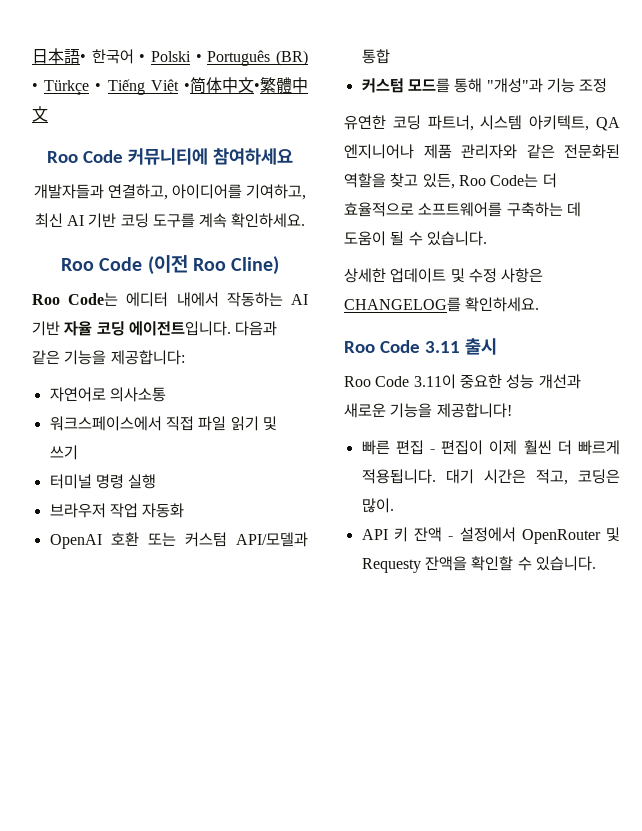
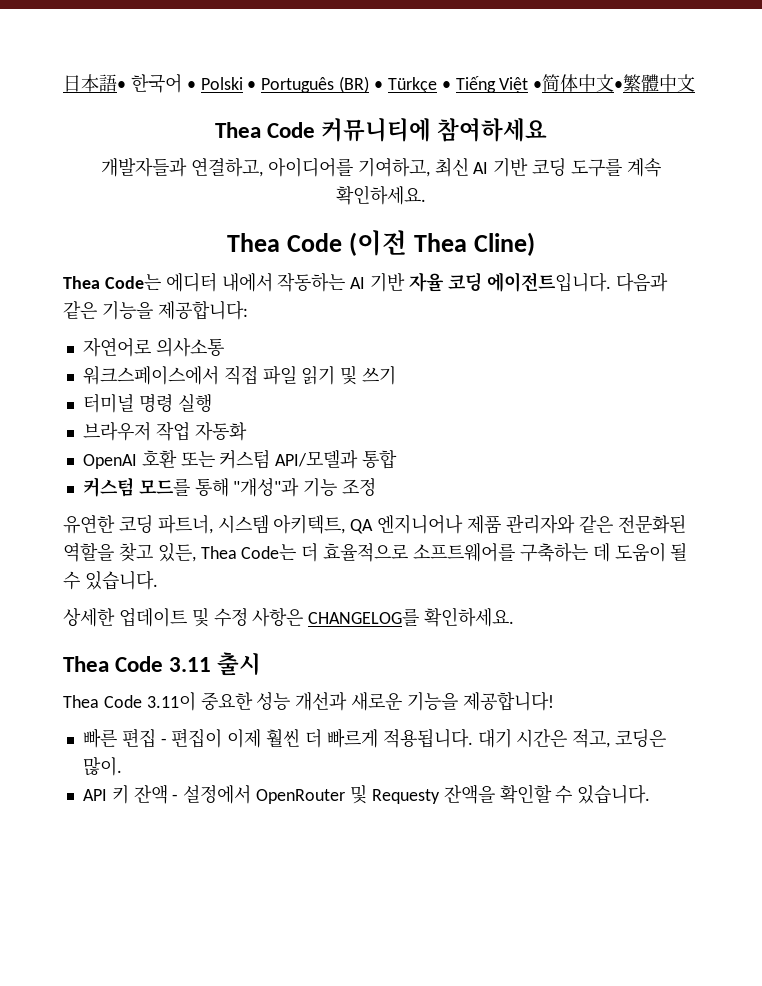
- Roo Code 커뮤니티에 참여하세요
+ Thea Code 커뮤니티에 참여하세요
- Roo Code (이전 Roo Cline)
+ Thea Code (이전 Thea Cline)
- Roo Code는 에디터 내에서 작동하는 AI 기반 자율 코딩 에이전트입니다.
+ Thea Code는 에디터 내에서 작동하는 AI 기반 자율 코딩 에이전트입니다.
- 유연한 코딩 파트너, 시스템 아키텍트, QA 엔지니어나 제품 관리자와 같은 전문화된 역할을 찾고 있든, Roo Code는 더 효율적으로 소프트웨어를 구축하는 데 도움이 될 수 있습니다.
+ 유연한 코딩 파트너, 시스템 아키텍트, QA 엔지니어나 제품 관리자와 같은 전문화된 역할을 찾고 있든, Thea Code는 더 효율적으로 소프트웨어를 구축하는 데 도움이 될 수 있습니다.
- Roo Code 3.11 출시
+ Thea Code 3.11 출시
- Roo Code 3.11이 중요한 성능 개선과 새로운 기능을 제공합니다!
+ Thea Code 3.11이 중요한 성능 개선과 새로운 기능을 제공합니다!

